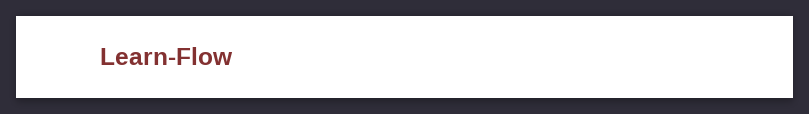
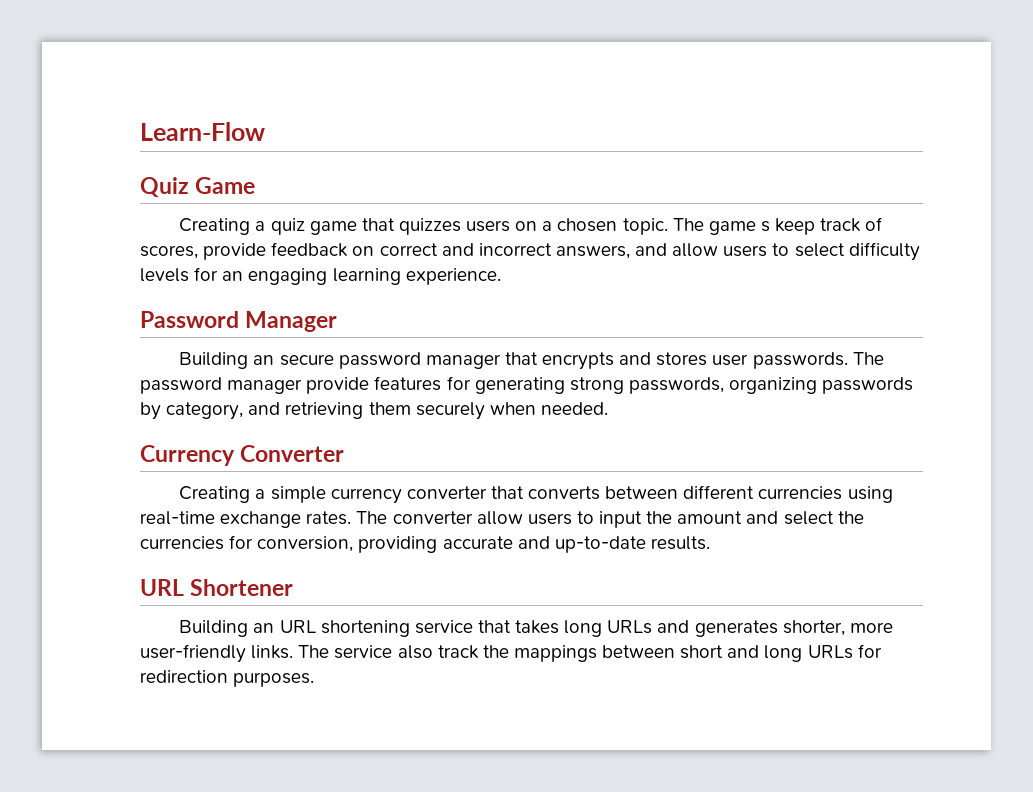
+ Quiz Game
+ Creating a quiz game that quizzes users on a chosen topic. The game s keep track of scores, provide feedback on correct and incorrect answers, and allow users to select difficulty levels for an engaging learning experience.
+ Password Manager
+ Building an secure password manager that encrypts and stores user passwords. The password manager provide features for generating strong passwords, organizing passwords by category, and retrieving them securely when needed.
+ Currency Converter
+ Creating a simple currency converter that converts between different currencies using real-time exchange rates. The converter allow users to input the amount and select the currencies for conversion, providing accurate and up-to-date results.
+ URL Shortener
+ Building an URL shortening service that takes long URLs and generates shorter, more user-friendly links. The service also track the mappings between short and long URLs for redirection purposes.

